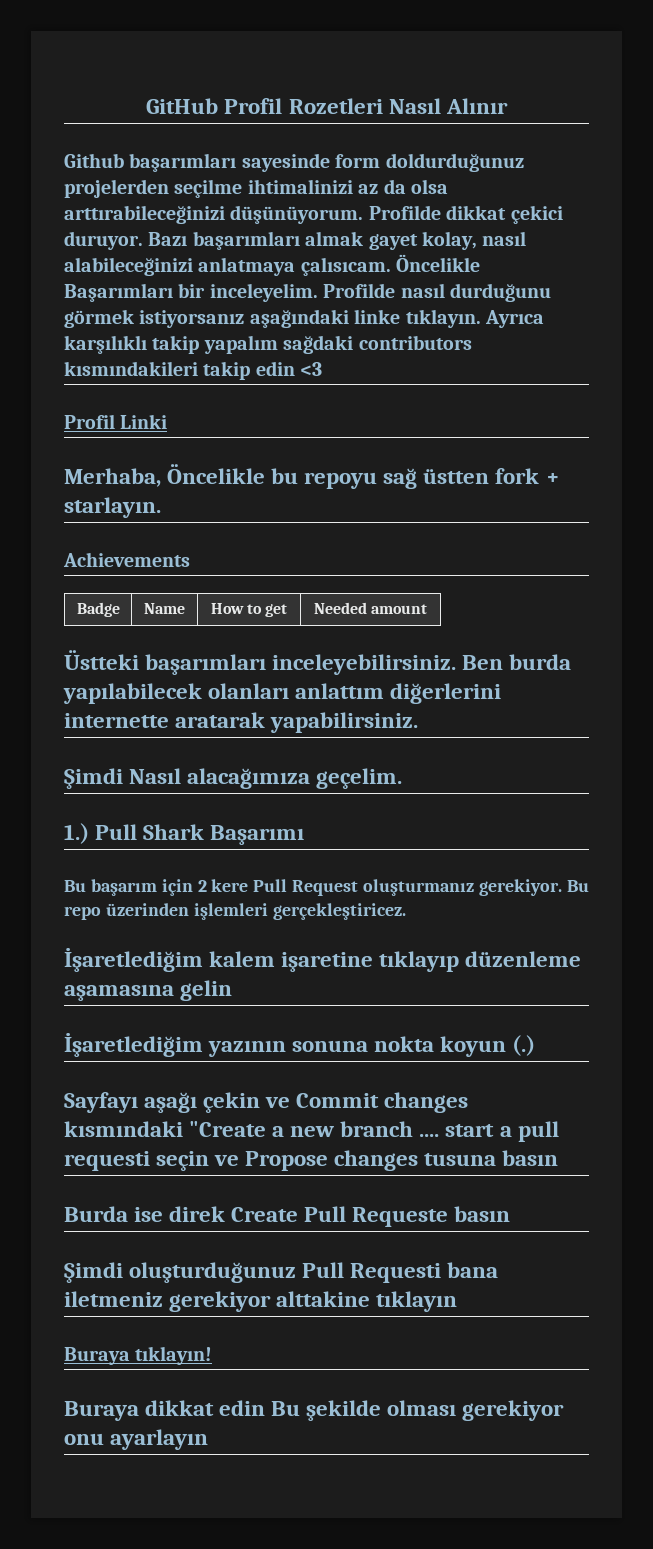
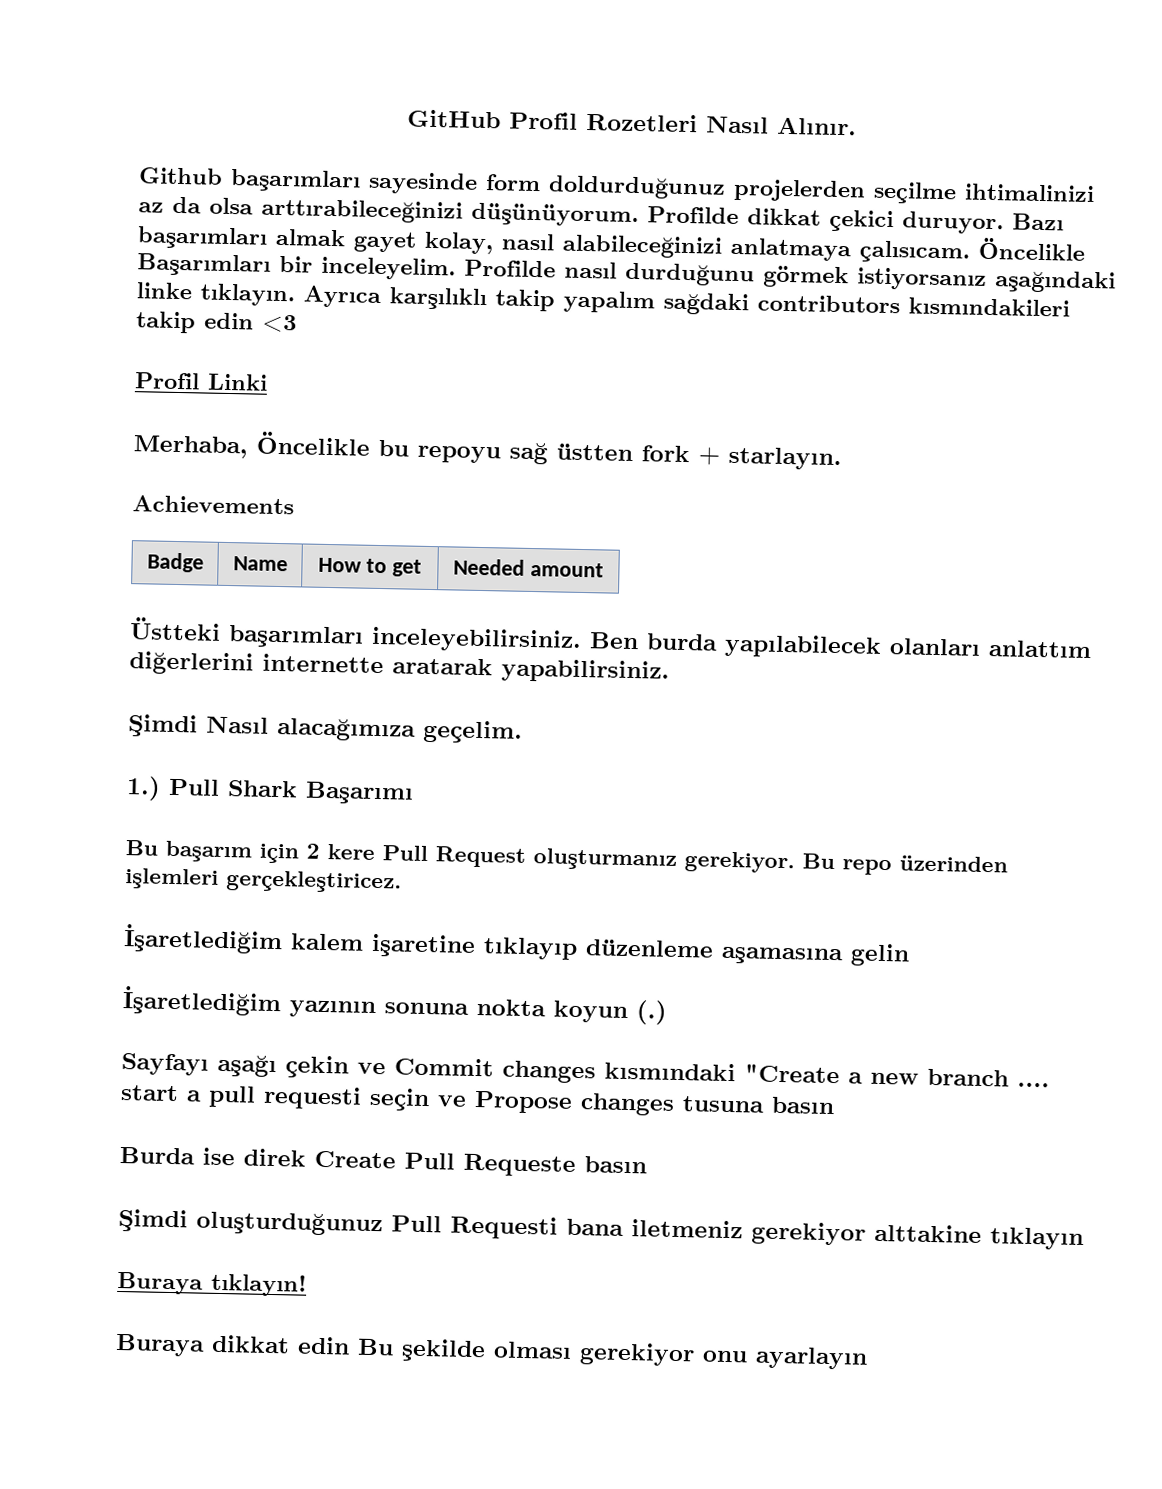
- GitHub Profil Rozetleri Nasıl Alınır
+ GitHub Profil Rozetleri Nasıl Alınır.

